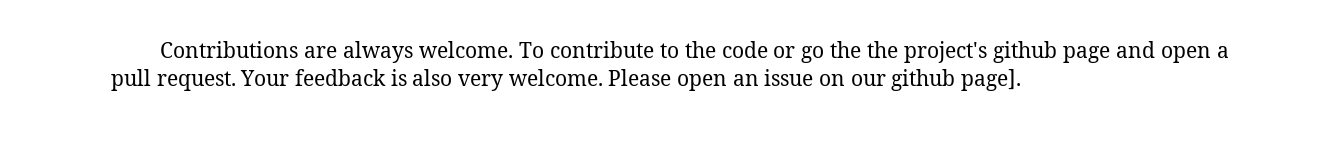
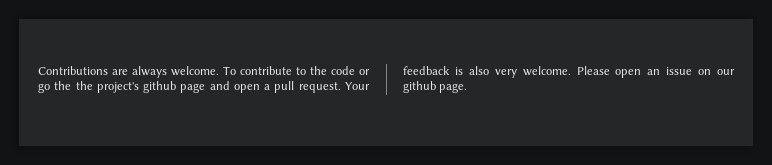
- Please open an issue on our github page].
+ Please open an issue on our github page.

